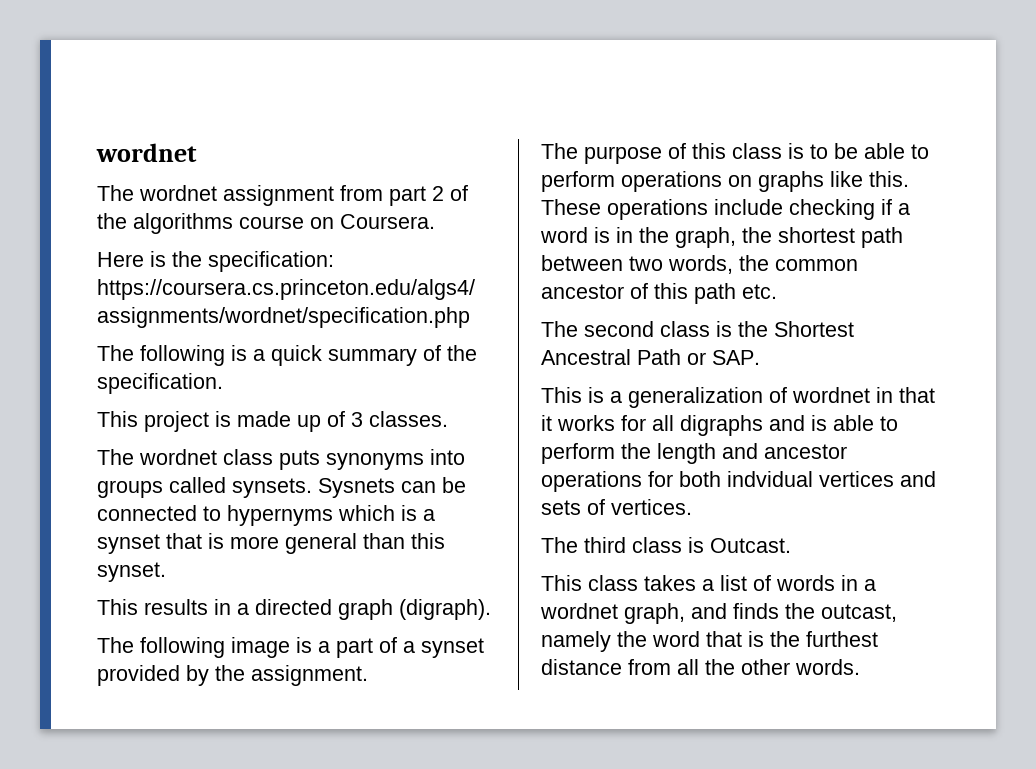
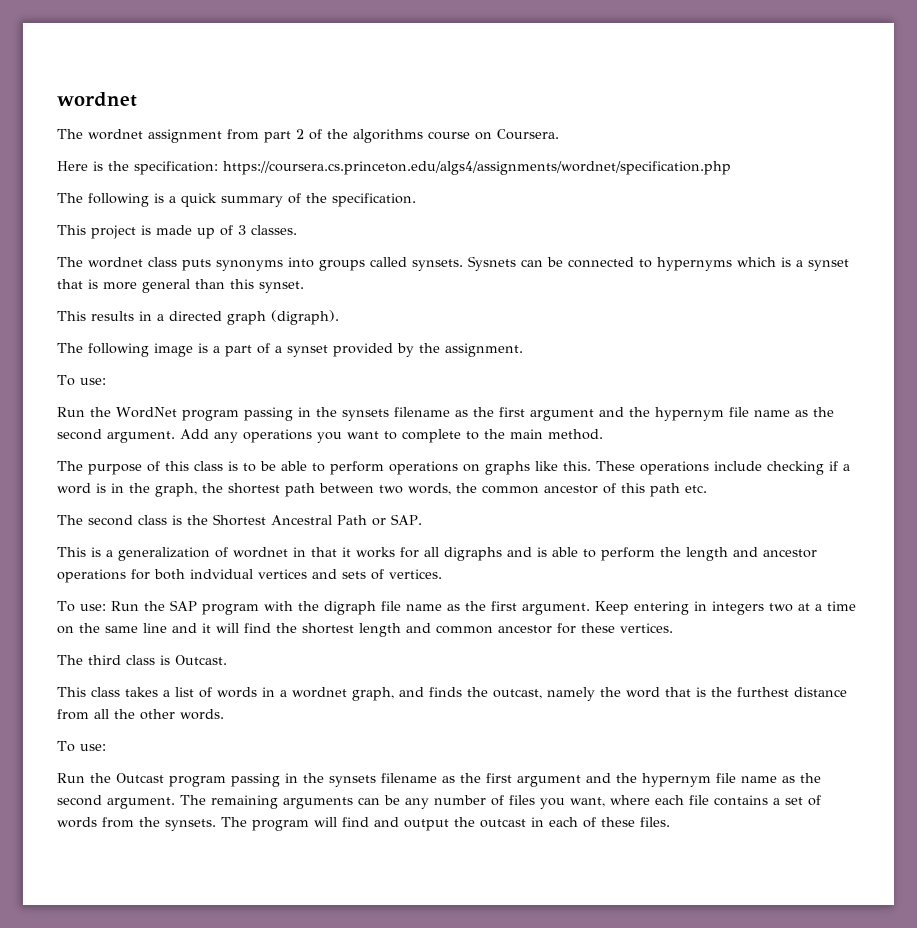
  The following image is a part of a synset provided by the assignment.
+ To use:
+ Run the WordNet program passing in the synsets filename as the first argument and the hypernym file name as the second argument. Add any operations you want to complete to the main method.
+ To use: Run the SAP program with the digraph file name as the first argument. Keep entering in integers two at a time on the same line and it will find the shortest length and common ancestor for these vertices.
  This class takes a list of words in a wordnet graph, and finds the outcast, namely the word that is the furthest distance from all the other words.
+ To use:
+ Run the Outcast program passing in the synsets filename as the first argument and the hypernym file name as the second argument. The remaining arguments can be any number of files you want, where each file contains a set of words from the synsets. The program will find and output the outcast in each of these files.

